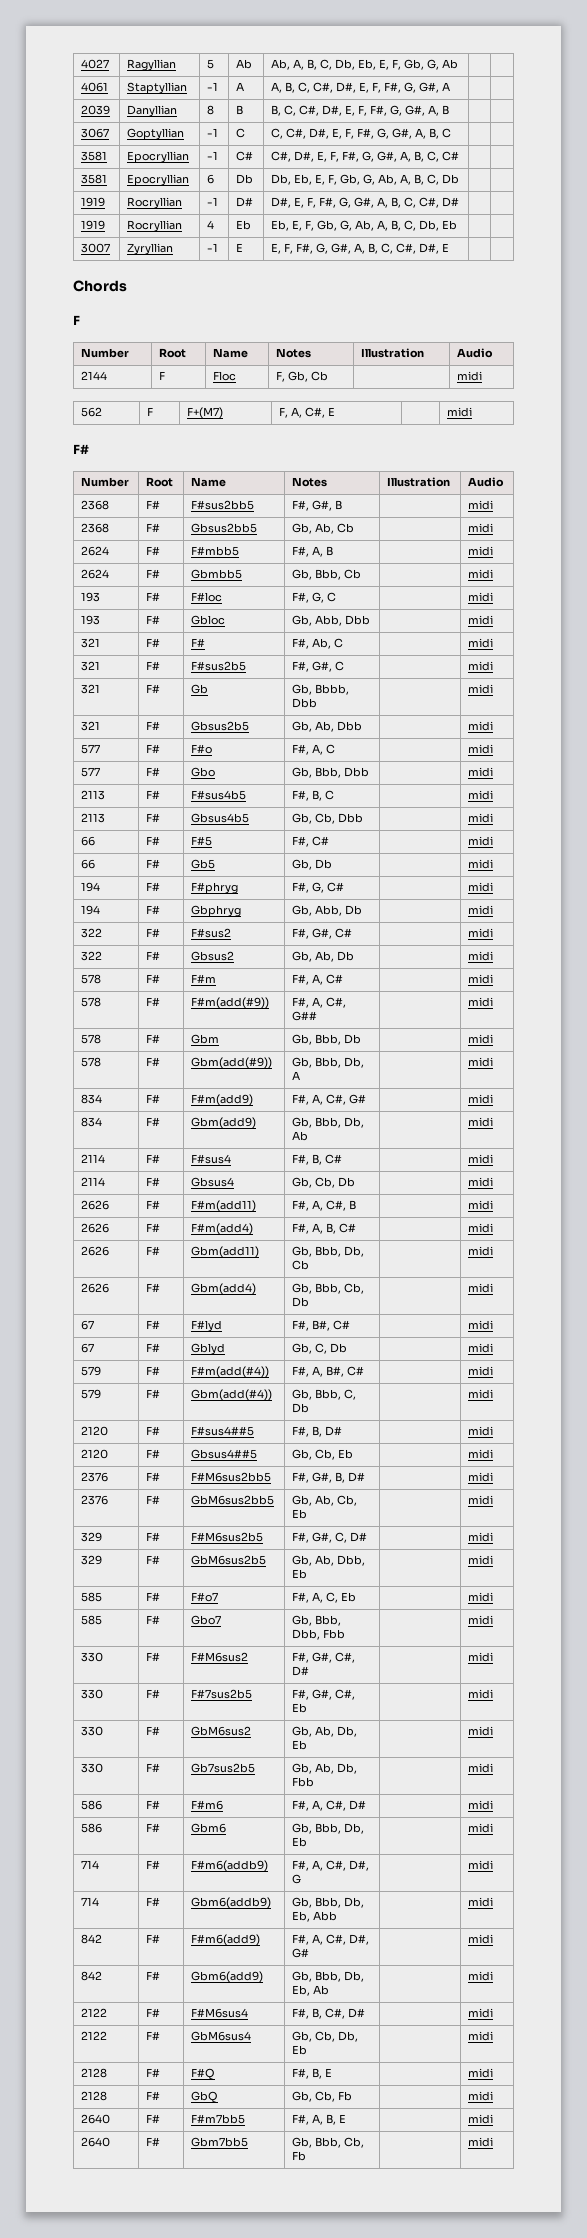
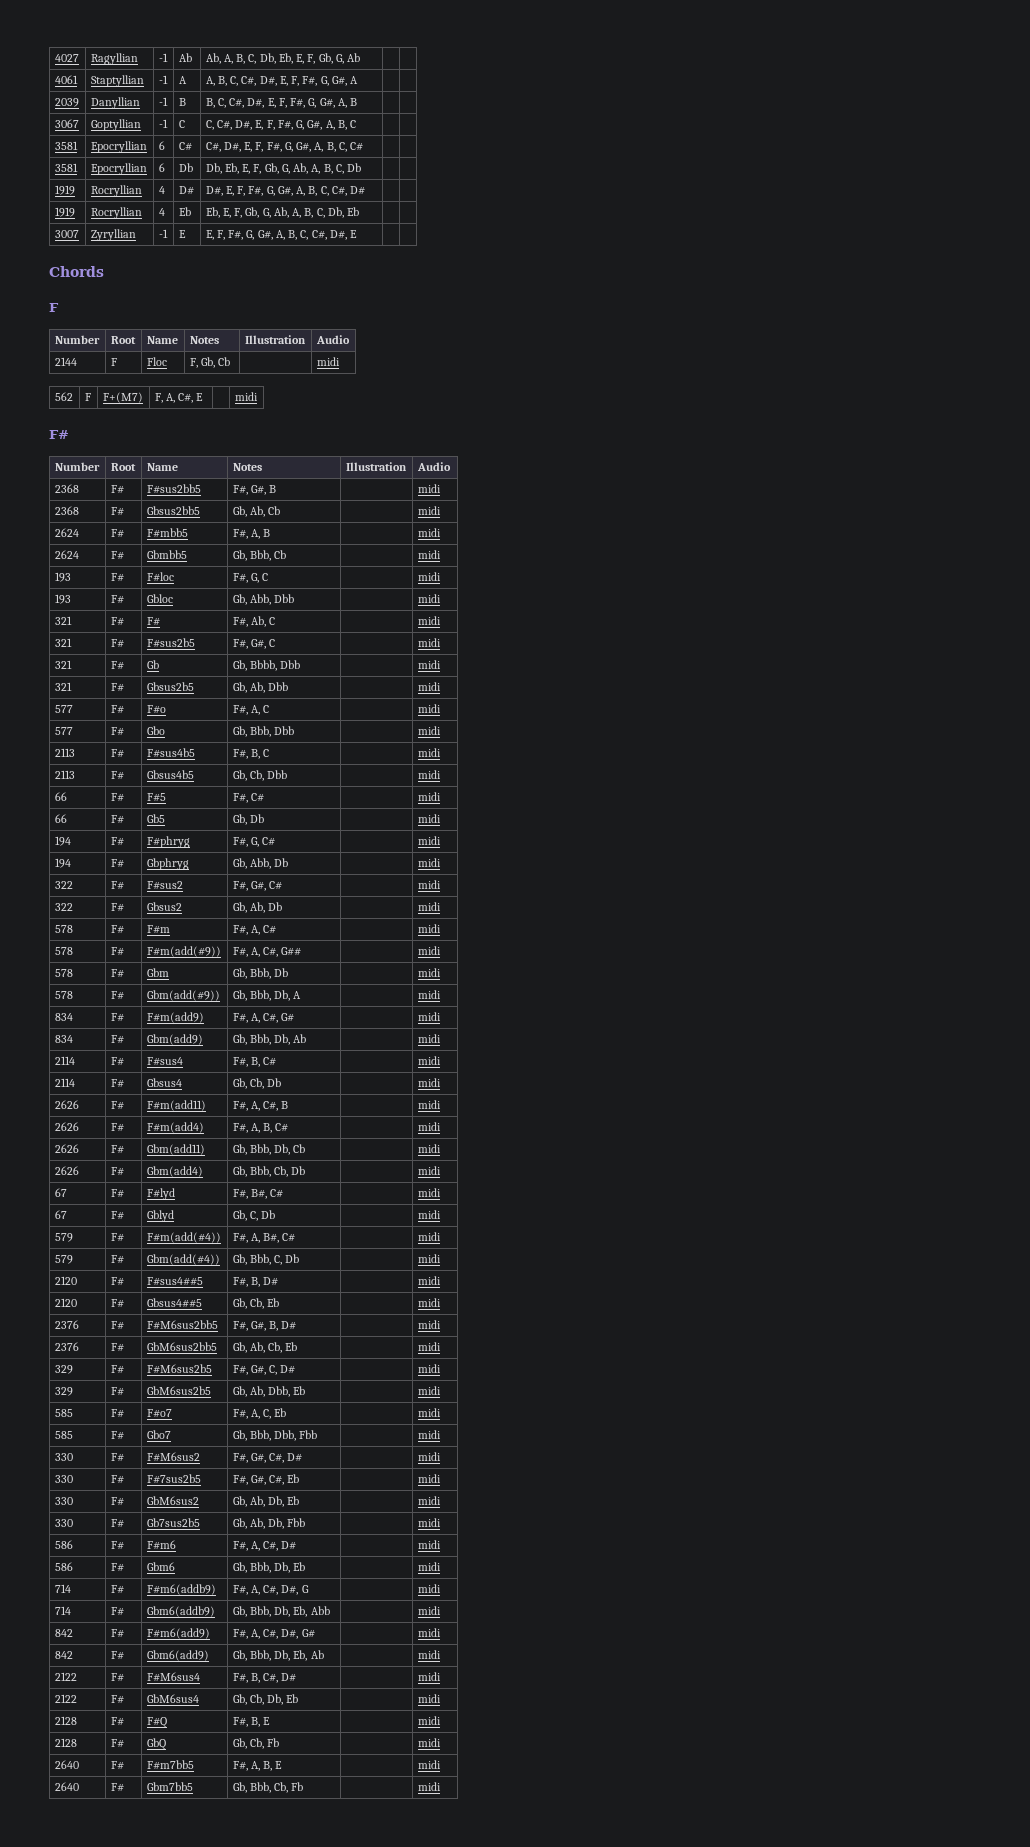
- 4027 | Ragyllian | 5 | Ab | Ab, A, B, C, Db, Eb, E, F, Gb, G, Ab | |
+ 4027 | Ragyllian | -1 | Ab | Ab, A, B, C, Db, Eb, E, F, Gb, G, Ab | |
- 2039 | Danyllian | 8 | B | B, C, C#, D#, E, F, F#, G, G#, A, B | |
+ 2039 | Danyllian | -1 | B | B, C, C#, D#, E, F, F#, G, G#, A, B | |
- 3581 | Epocryllian | -1 | C# | C#, D#, E, F, F#, G, G#, A, B, C, C# | |
+ 3581 | Epocryllian | 6 | C# | C#, D#, E, F, F#, G, G#, A, B, C, C# | |
- 1919 | Rocryllian | -1 | D# | D#, E, F, F#, G, G#, A, B, C, C#, D# | |
+ 1919 | Rocryllian | 4 | D# | D#, E, F, F#, G, G#, A, B, C, C#, D# | |

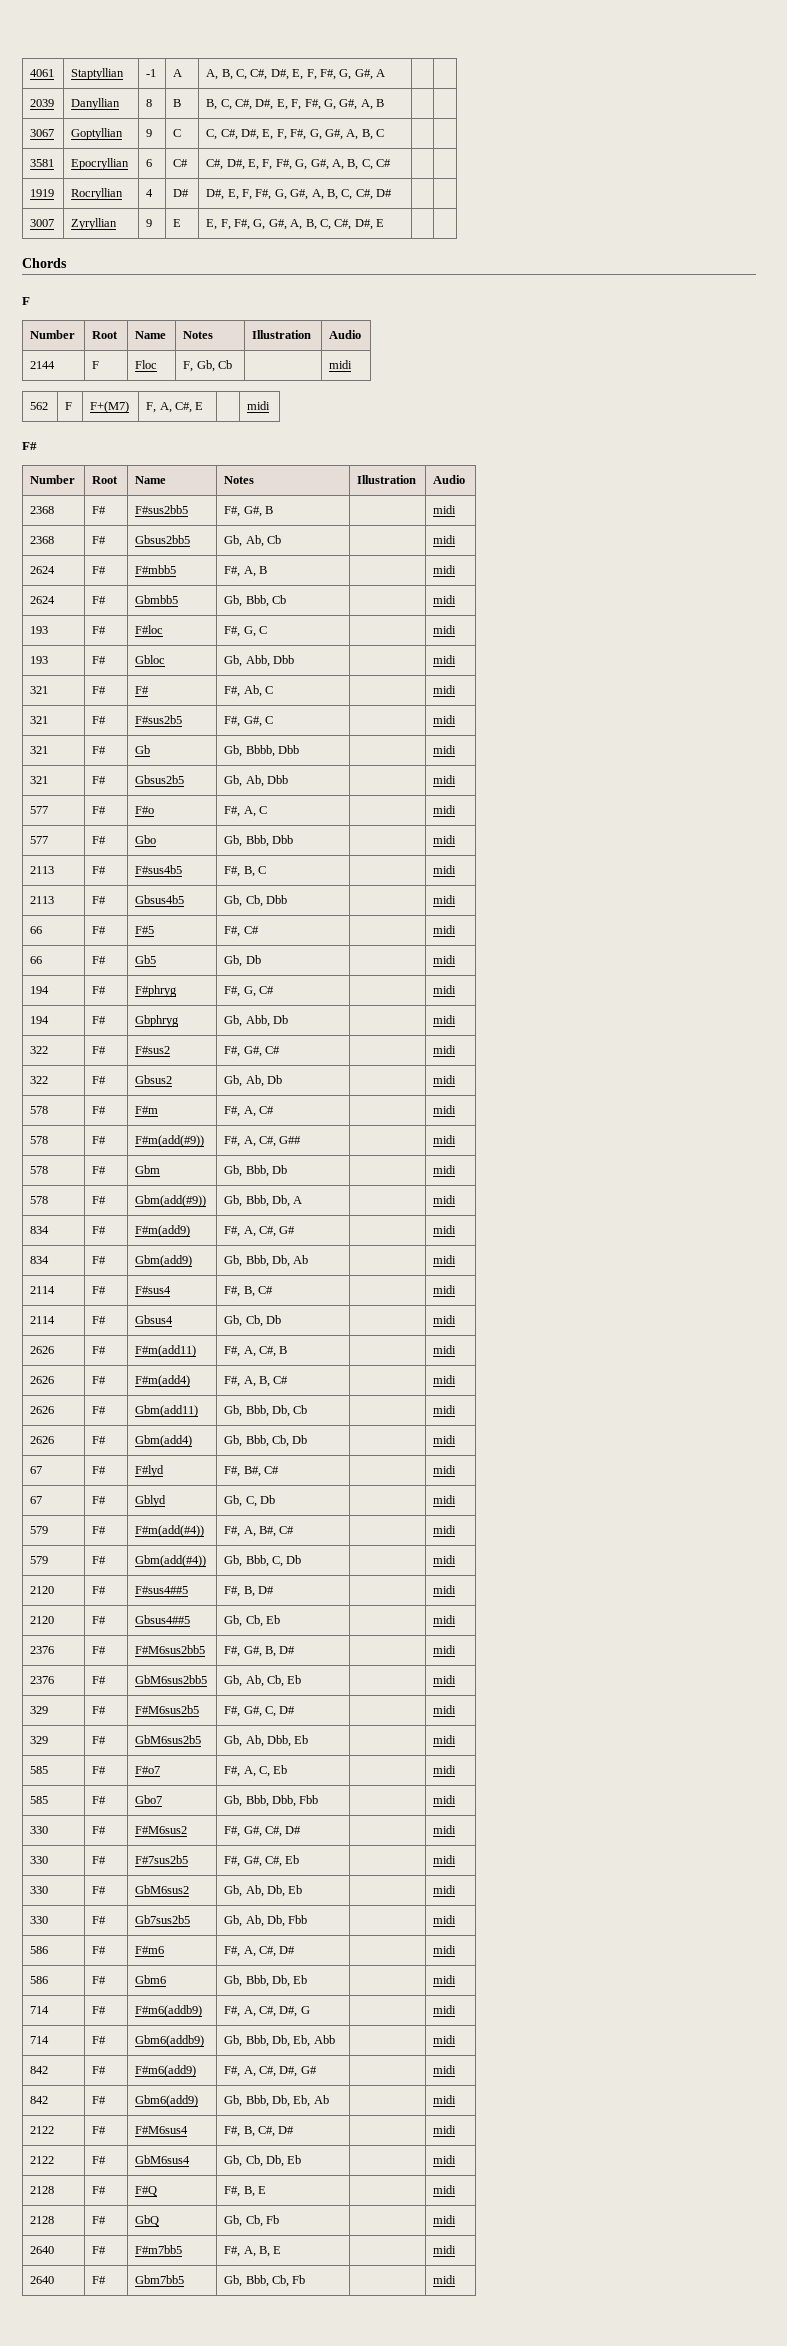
- 4027 | Ragyllian | -1 | Ab | Ab, A, B, C, Db, Eb, E, F, Gb, G, Ab | |
- 2039 | Danyllian | -1 | B | B, C, C#, D#, E, F, F#, G, G#, A, B | |
+ 2039 | Danyllian | 8 | B | B, C, C#, D#, E, F, F#, G, G#, A, B | |
- 3067 | Goptyllian | -1 | C | C, C#, D#, E, F, F#, G, G#, A, B, C | |
+ 3067 | Goptyllian | 9 | C | C, C#, D#, E, F, F#, G, G#, A, B, C | |
- 3581 | Epocryllian | 6 | Db | Db, Eb, E, F, Gb, G, Ab, A, B, C, Db | |
- 1919 | Rocryllian | 4 | Eb | Eb, E, F, Gb, G, Ab, A, B, C, Db, Eb | |
- 3007 | Zyryllian | -1 | E | E, F, F#, G, G#, A, B, C, C#, D#, E | |
+ 3007 | Zyryllian | 9 | E | E, F, F#, G, G#, A, B, C, C#, D#, E | |

